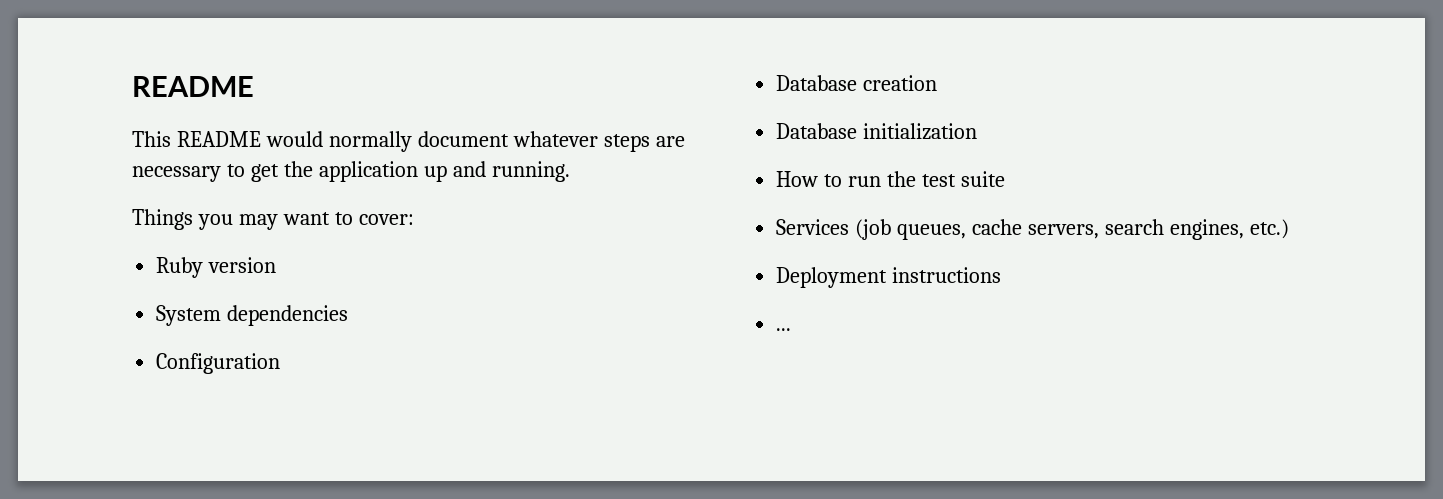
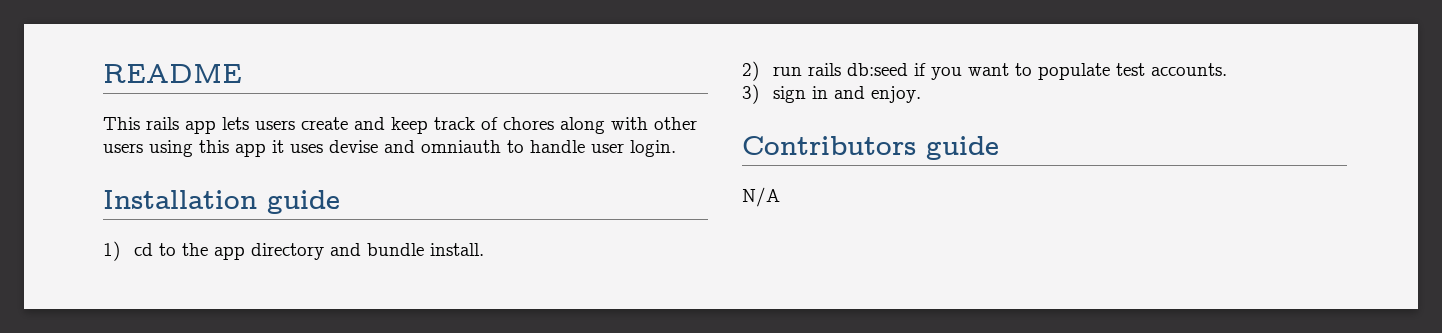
- This README would normally document whatever steps are necessary to get the application up and running.
- Things you may want to cover:
- Ruby version
- System dependencies
- Configuration
- Database creation
- Database initialization
- How to run the test suite
- Services (job queues, cache servers, search engines, etc.)
- Deployment instructions
- ...
+ This rails app lets users create and keep track of chores along with other users using this app it uses devise and omniauth to handle user login.
+ Installation guide
+ 1) cd to the app directory and bundle install.
+ 2) run rails db:seed if you want to populate test accounts.
+ 3) sign in and enjoy.
+ Contributors guide
+ N/A

